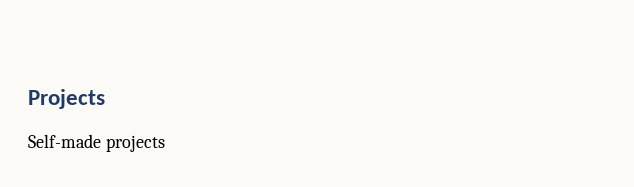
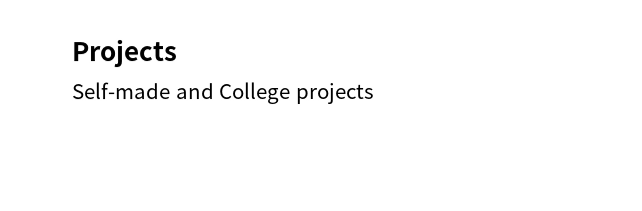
- Self-made projects
+ Self-made and College projects

